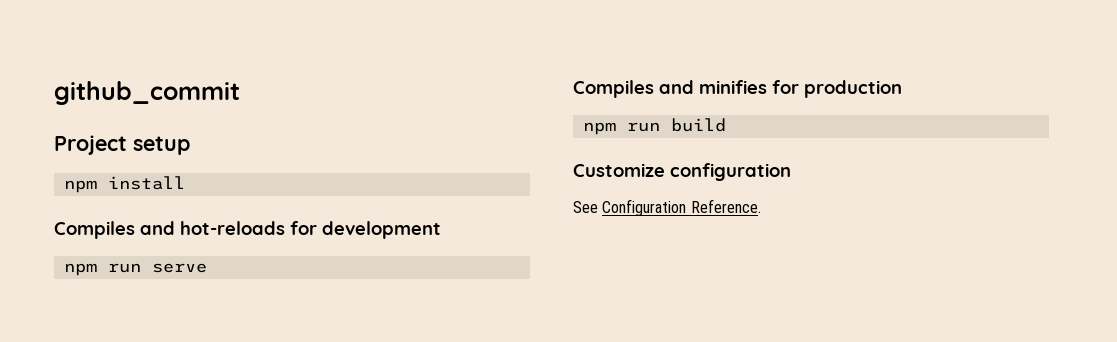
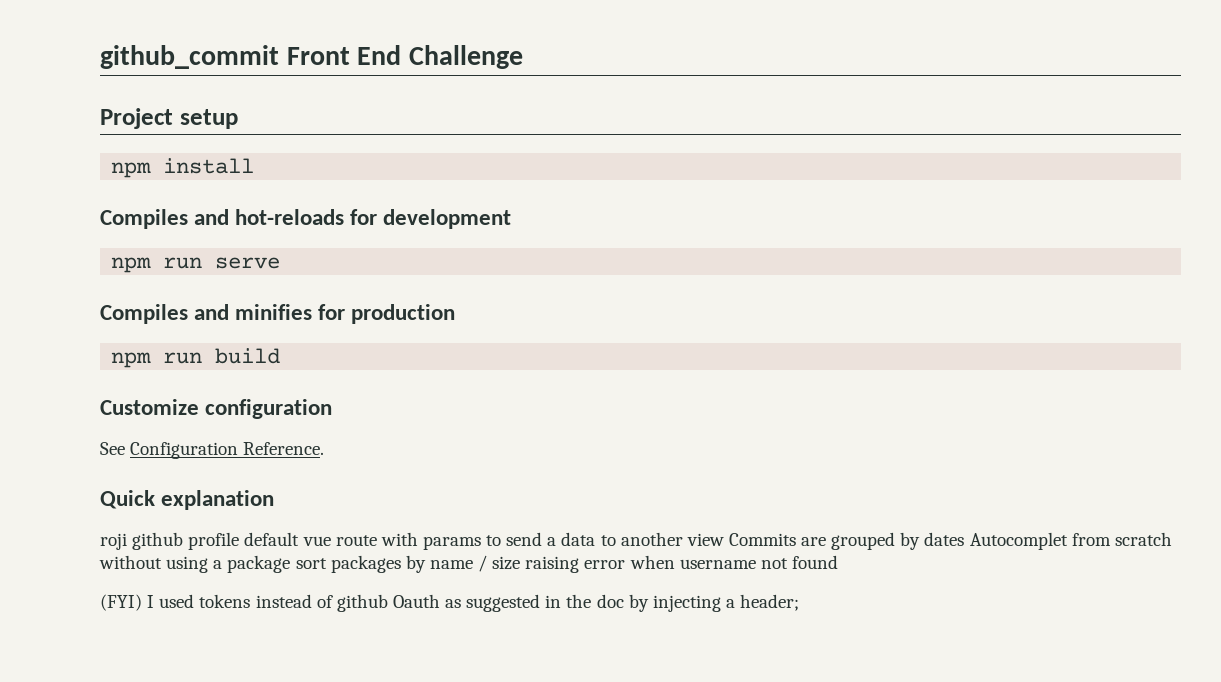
- github_commit
+ github_commit Front End Challenge
+ Quick explanation
+ roji github profile default vue route with params to send a data to another view Commits are grouped by dates Autocomplet from scratch without using a package sort packages by name / size raising error when username not found
+ (FYI) I used tokens instead of github Oauth as suggested in the doc by injecting a header;

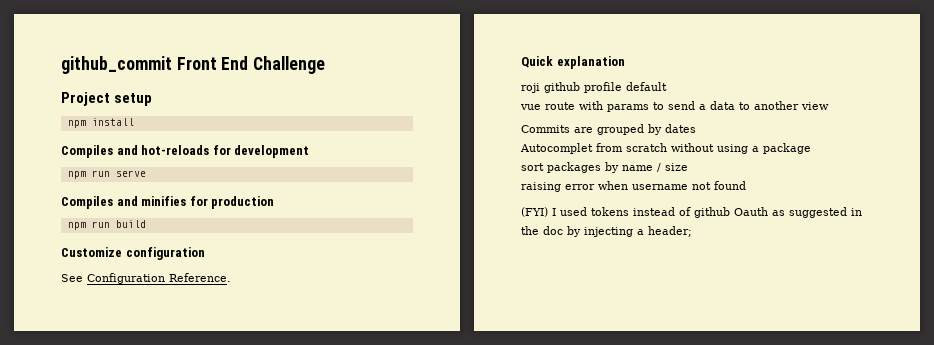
- roji github profile default vue route with params to send a data to another view Commits are grouped by dates Autocomplet from scratch without using a package sort packages by name / size raising error when username not found
+ roji github profile default
+ vue route with params to send a data to another view
+ Commits are grouped by dates
+ Autocomplet from scratch without using a package
+ sort packages by name / size
+ raising error when username not found

